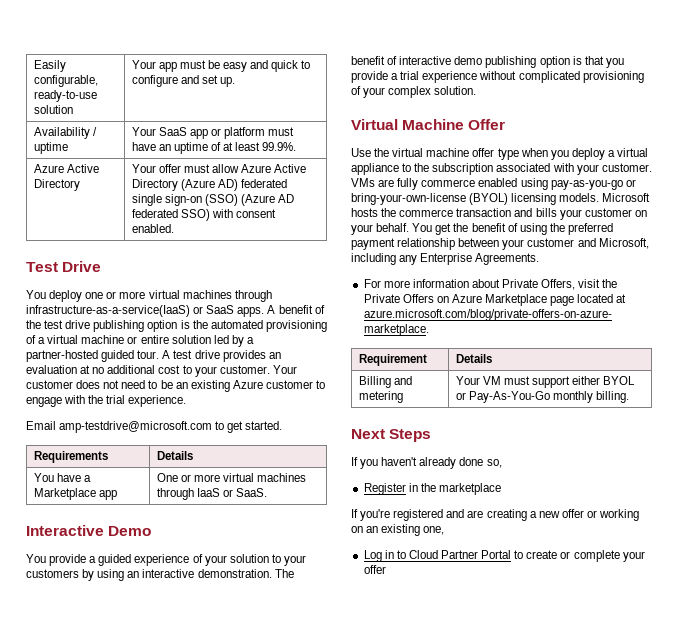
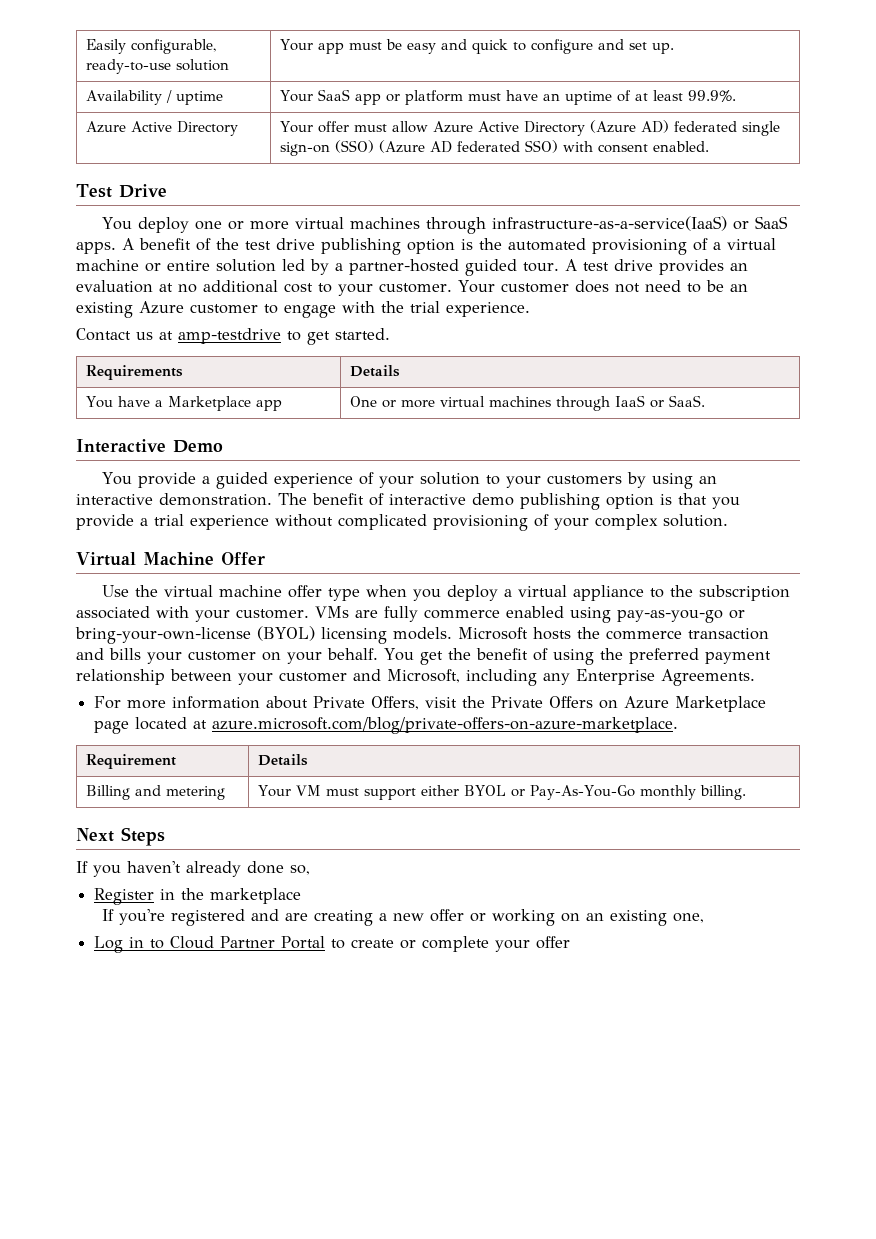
- Email amp-testdrive@microsoft.com to get started.
+ Contact us at amp-testdrive to get started.

